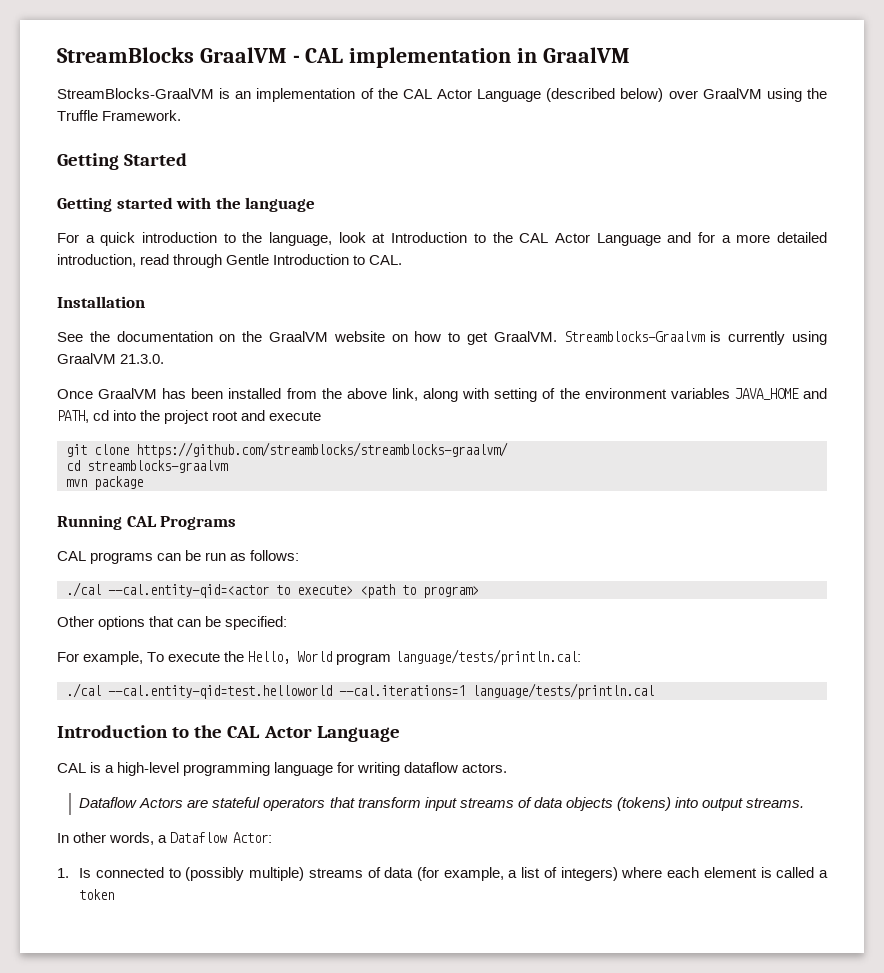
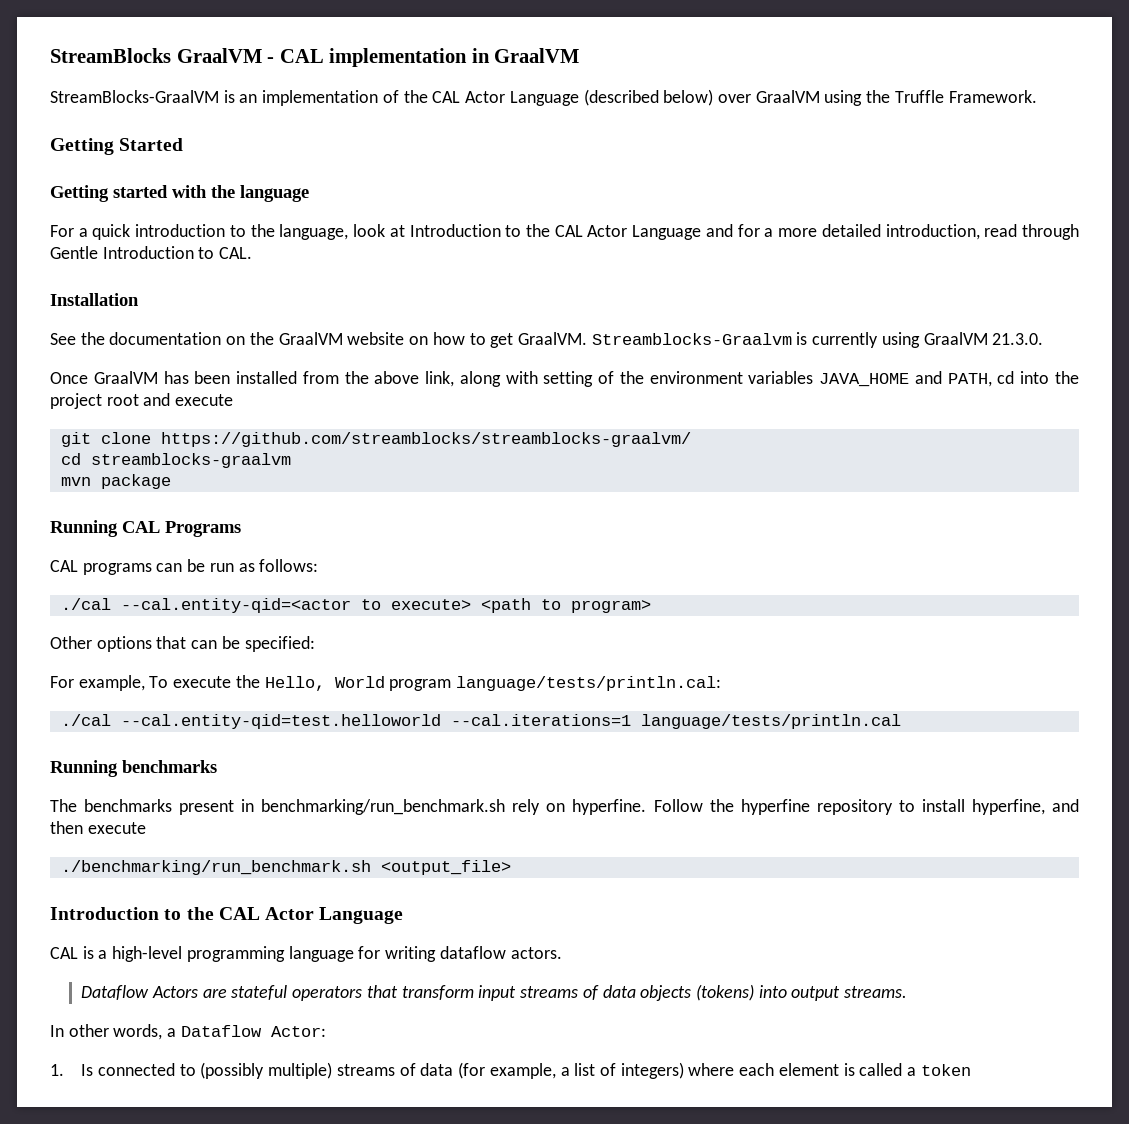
+ Running benchmarks
+ The benchmarks present in benchmarking/run_benchmark.sh rely on hyperfine. Follow the hyperfine repository to install hyperfine, and then execute
+ ./benchmarking/run_benchmark.sh <output_file>

